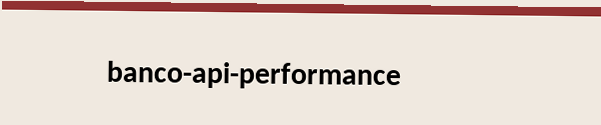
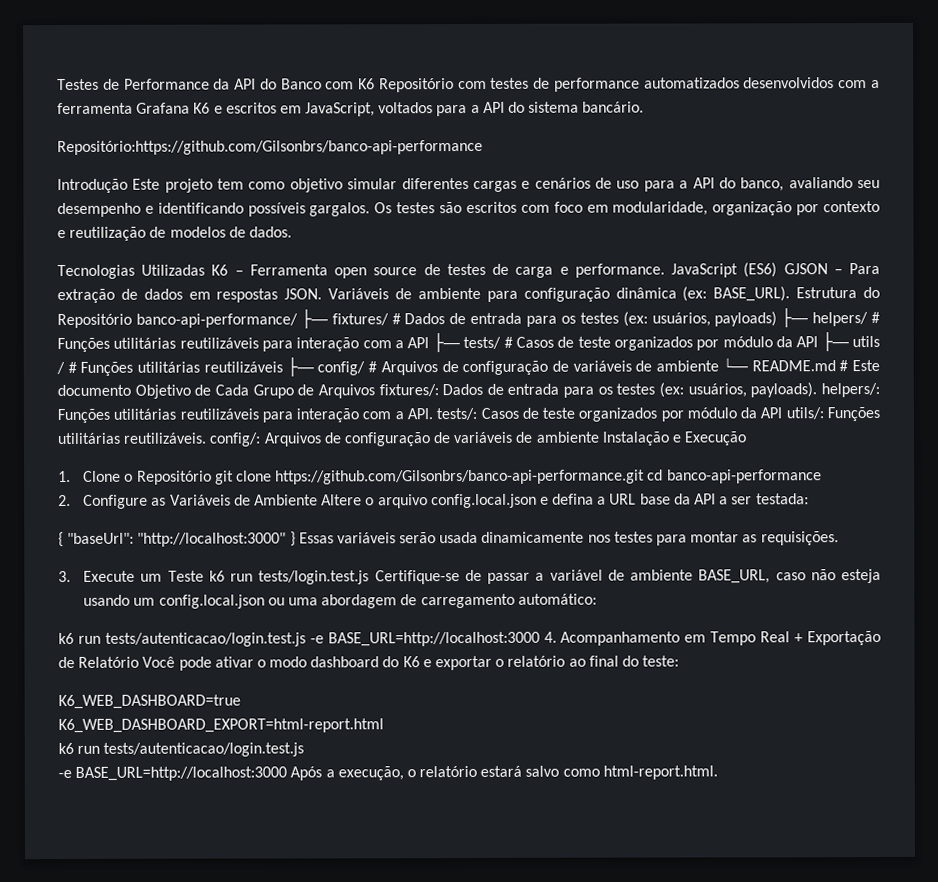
- banco-api-performance
+ Testes de Performance da API do Banco com K6 Repositório com testes de performance automatizados desenvolvidos com a ferramenta Grafana K6 e escritos em JavaScript, voltados para a API do sistema bancário.
+ Repositório:https://github.com/Gilsonbrs/banco-api-performance
+ Introdução Este projeto tem como objetivo simular diferentes cargas e cenários de uso para a API do banco, avaliando seu desempenho e identificando possíveis gargalos. Os testes são escritos com foco em modularidade, organização por contexto e reutilização de modelos de dados.
+ Tecnologias Utilizadas K6 – Ferramenta open source de testes de carga e performance. JavaScript (ES6) GJSON – Para extração de dados em respostas JSON. Variáveis de ambiente para configuração dinâmica (ex: BASE_URL). Estrutura do Repositório banco-api-performance/ ├── fixtures/ # Dados de entrada para os testes (ex: usuários, payloads) ├── helpers/ # Funções utilitárias reutilizáveis para interação com a API ├── tests/ # Casos de teste organizados por módulo da API ├── utils / # Funções utilitárias reutilizáveis ├── config/ # Arquivos de configuração de variáveis de ambiente └── README.md # Este documento Objetivo de Cada Grupo de Arquivos fixtures/: Dados de entrada para os testes (ex: usuários, payloads). helpers/: Funções utilitárias reutilizáveis para interação com a API. tests/: Casos de teste organizados por módulo da API utils/: Funções utilitárias reutilizáveis. config/: Arquivos de configuração de variáveis de ambiente Instalação e Execução
+ 1. Clone o Repositório git clone https://github.com/Gilsonbrs/banco-api-performance.git cd banco-api-performance
+ 2. Configure as Variáveis de Ambiente Altere o arquivo config.local.json e defina a URL base da API a ser testada:
+ { "baseUrl": "http://localhost:3000" } Essas variáveis serão usada dinamicamente nos testes para montar as requisições.
+ 3. Execute um Teste k6 run tests/login.test.js Certifique-se de passar a variável de ambiente BASE_URL, caso não esteja usando um config.local.json ou uma abordagem de carregamento automático:
+ k6 run tests/autenticacao/login.test.js -e BASE_URL=http://localhost:3000 4. Acompanhamento em Tempo Real + Exportação de Relatório Você pode ativar o modo dashboard do K6 e exportar o relatório ao final do teste:
+ K6_WEB_DASHBOARD=true
+ K6_WEB_DASHBOARD_EXPORT=html-report.html
+ k6 run tests/autenticacao/login.test.js
+ -e BASE_URL=http://localhost:3000 Após a execução, o relatório estará salvo como html-report.html.

